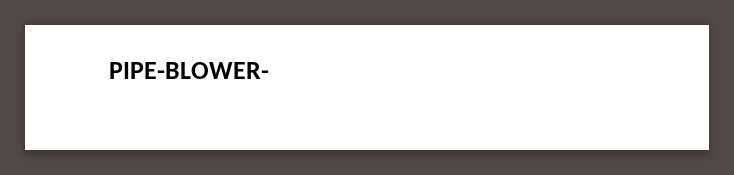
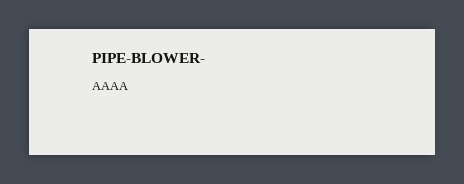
+ AAAA

